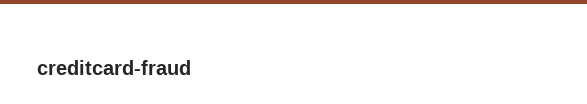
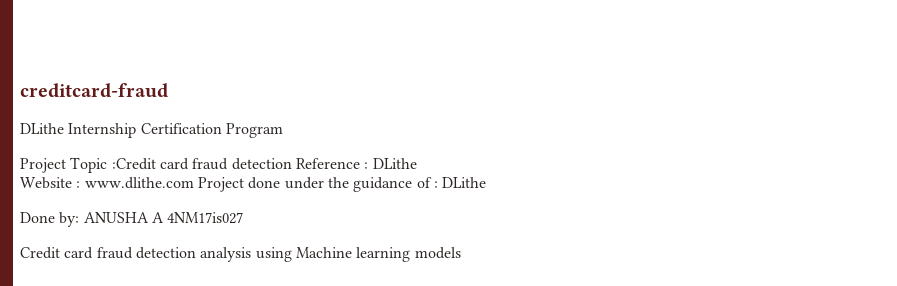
+ DLithe Internship Certification Program
+ Project Topic :Credit card fraud detection Reference : DLithe
+ Website : www.dlithe.com Project done under the guidance of : DLithe
+ Done by: ANUSHA A 4NM17is027
+ Credit card fraud detection analysis using Machine learning models

